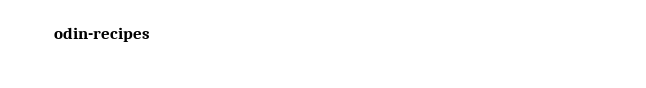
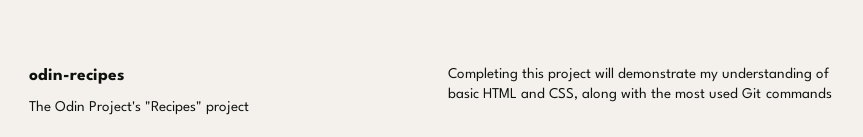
+ The Odin Project's "Recipes" project
+ Completing this project will demonstrate my understanding of basic HTML and CSS, along with the most used Git commands

